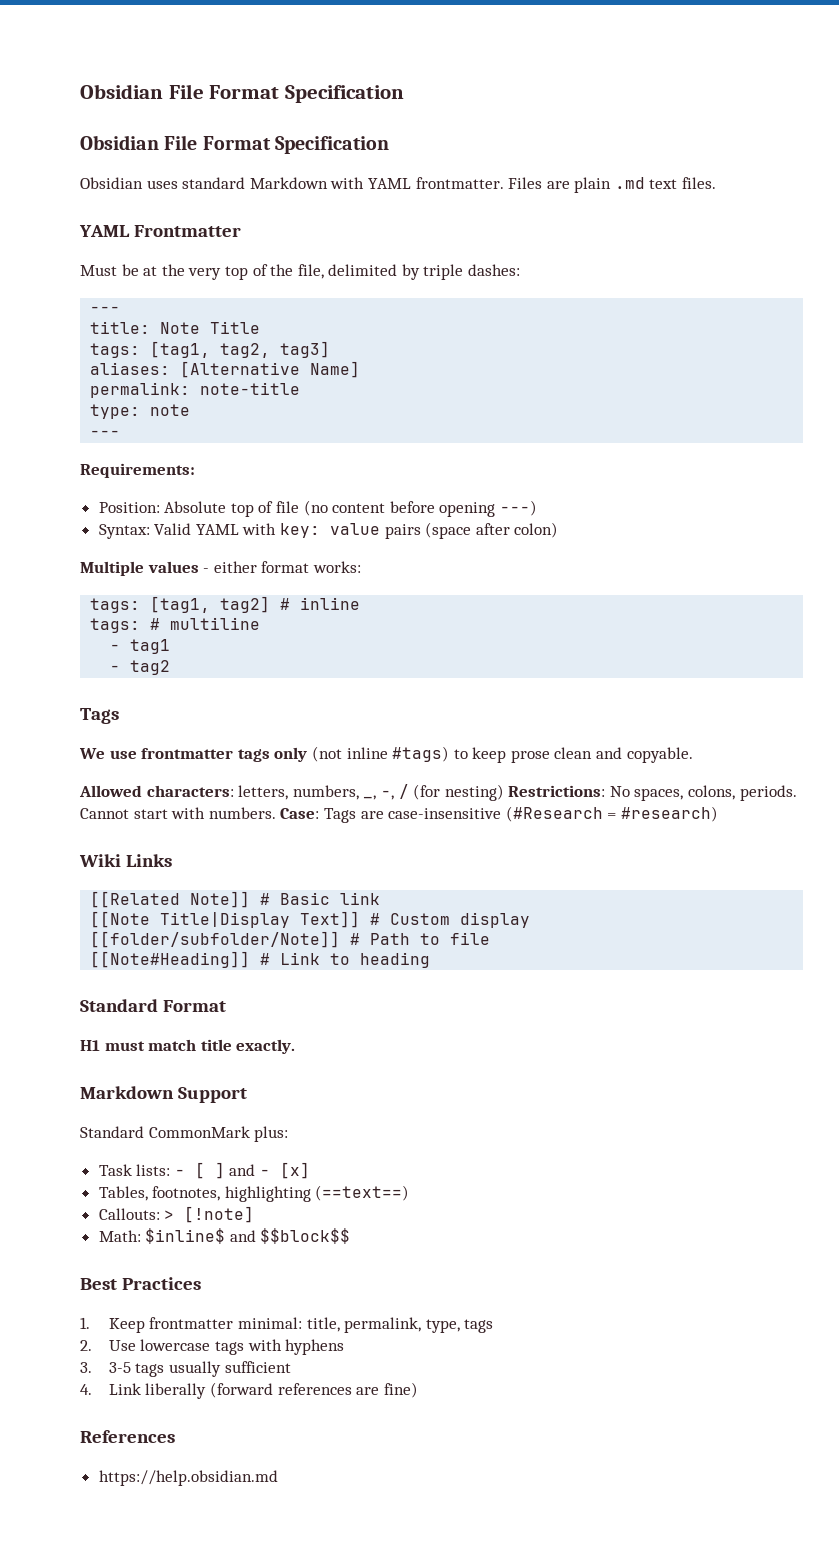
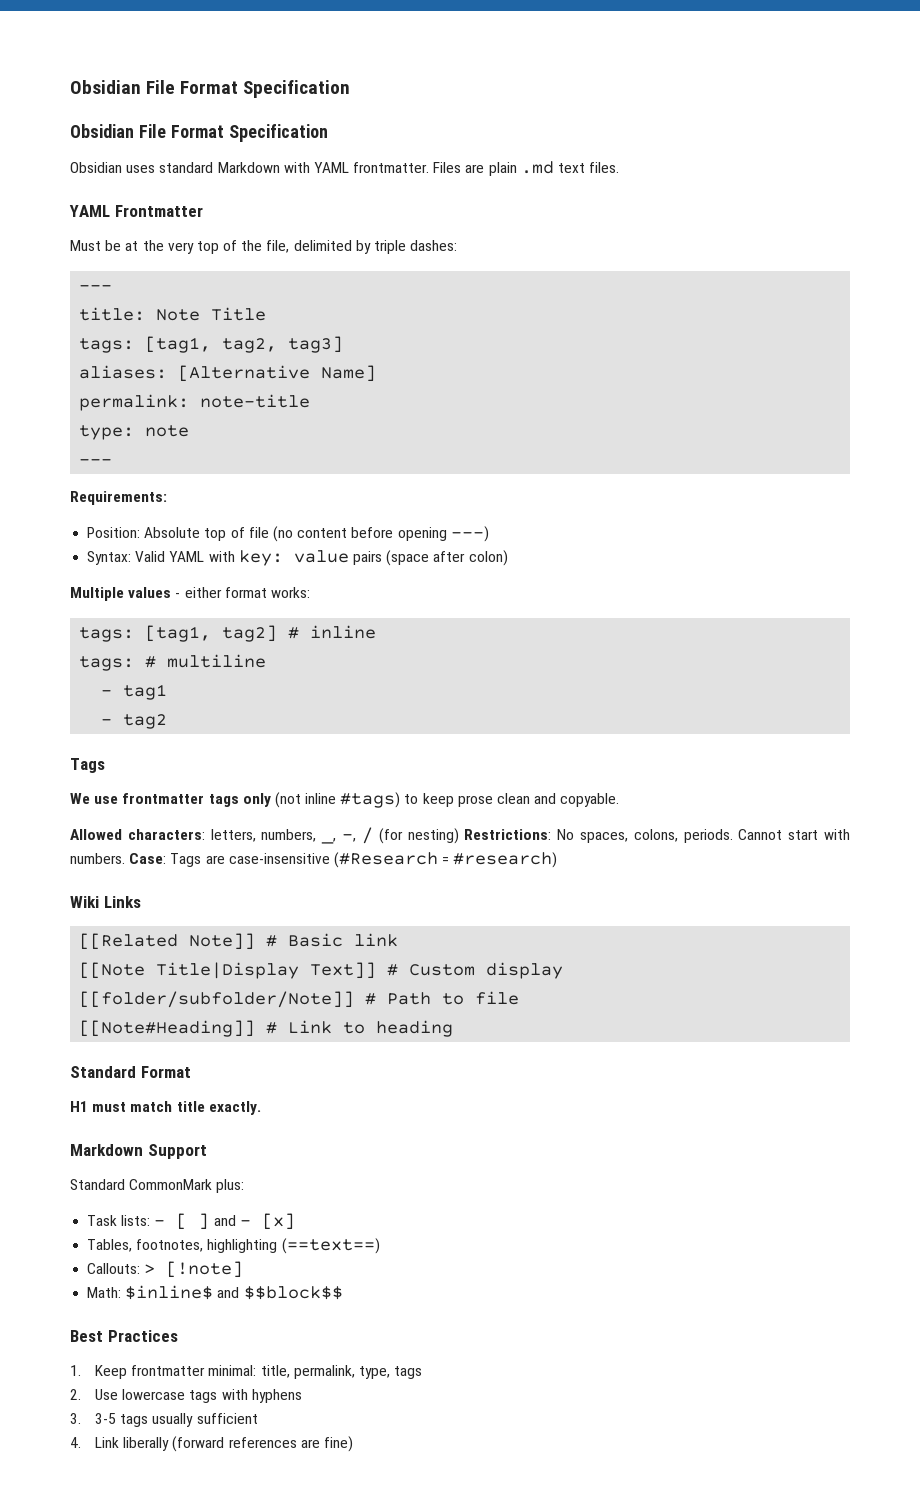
- References
- https://help.obsidian.md

